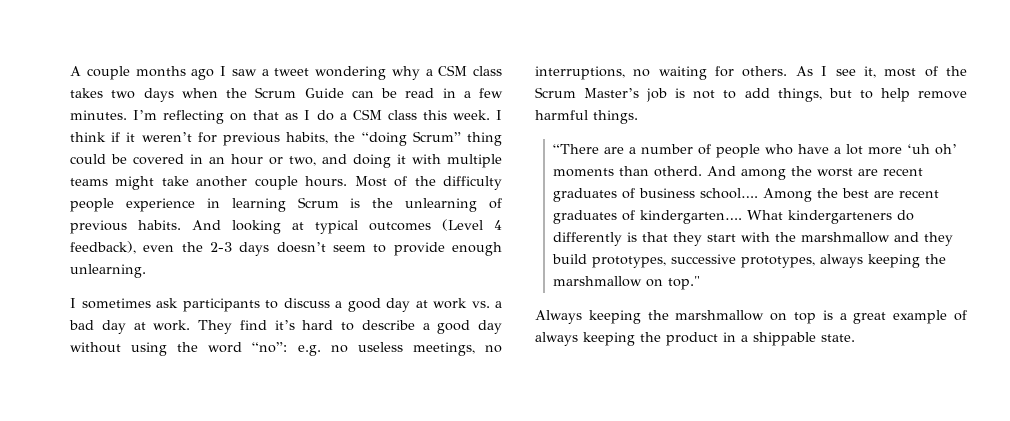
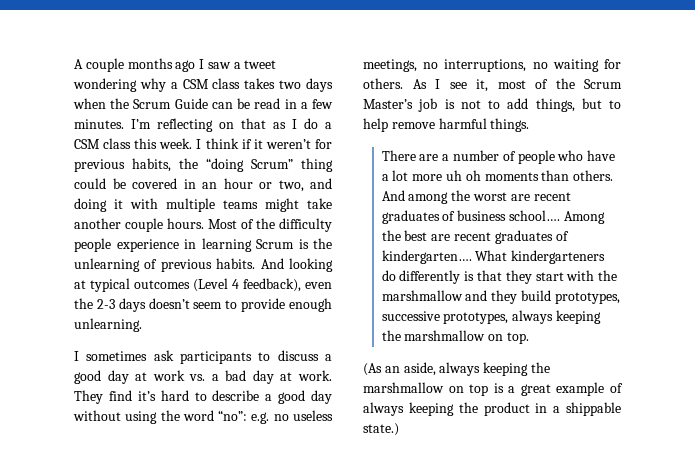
- “There are a number of people who have a lot more ‘uh oh’ moments than otherd.
+ There are a number of people who have a lot more uh oh moments than others.
- What kindergarteners do differently is that they start with the marshmallow and they build prototypes, successive prototypes, always keeping the marshmallow on top."
- Always keeping the marshmallow on top is a great example of always keeping the product in a shippable state.
+ What kindergarteners do differently is that they start with the marshmallow and they build prototypes, successive prototypes, always keeping the marshmallow on top.
+ (As an aside, always keeping the marshmallow on top is a great example of always keeping the product in a shippable state.)

